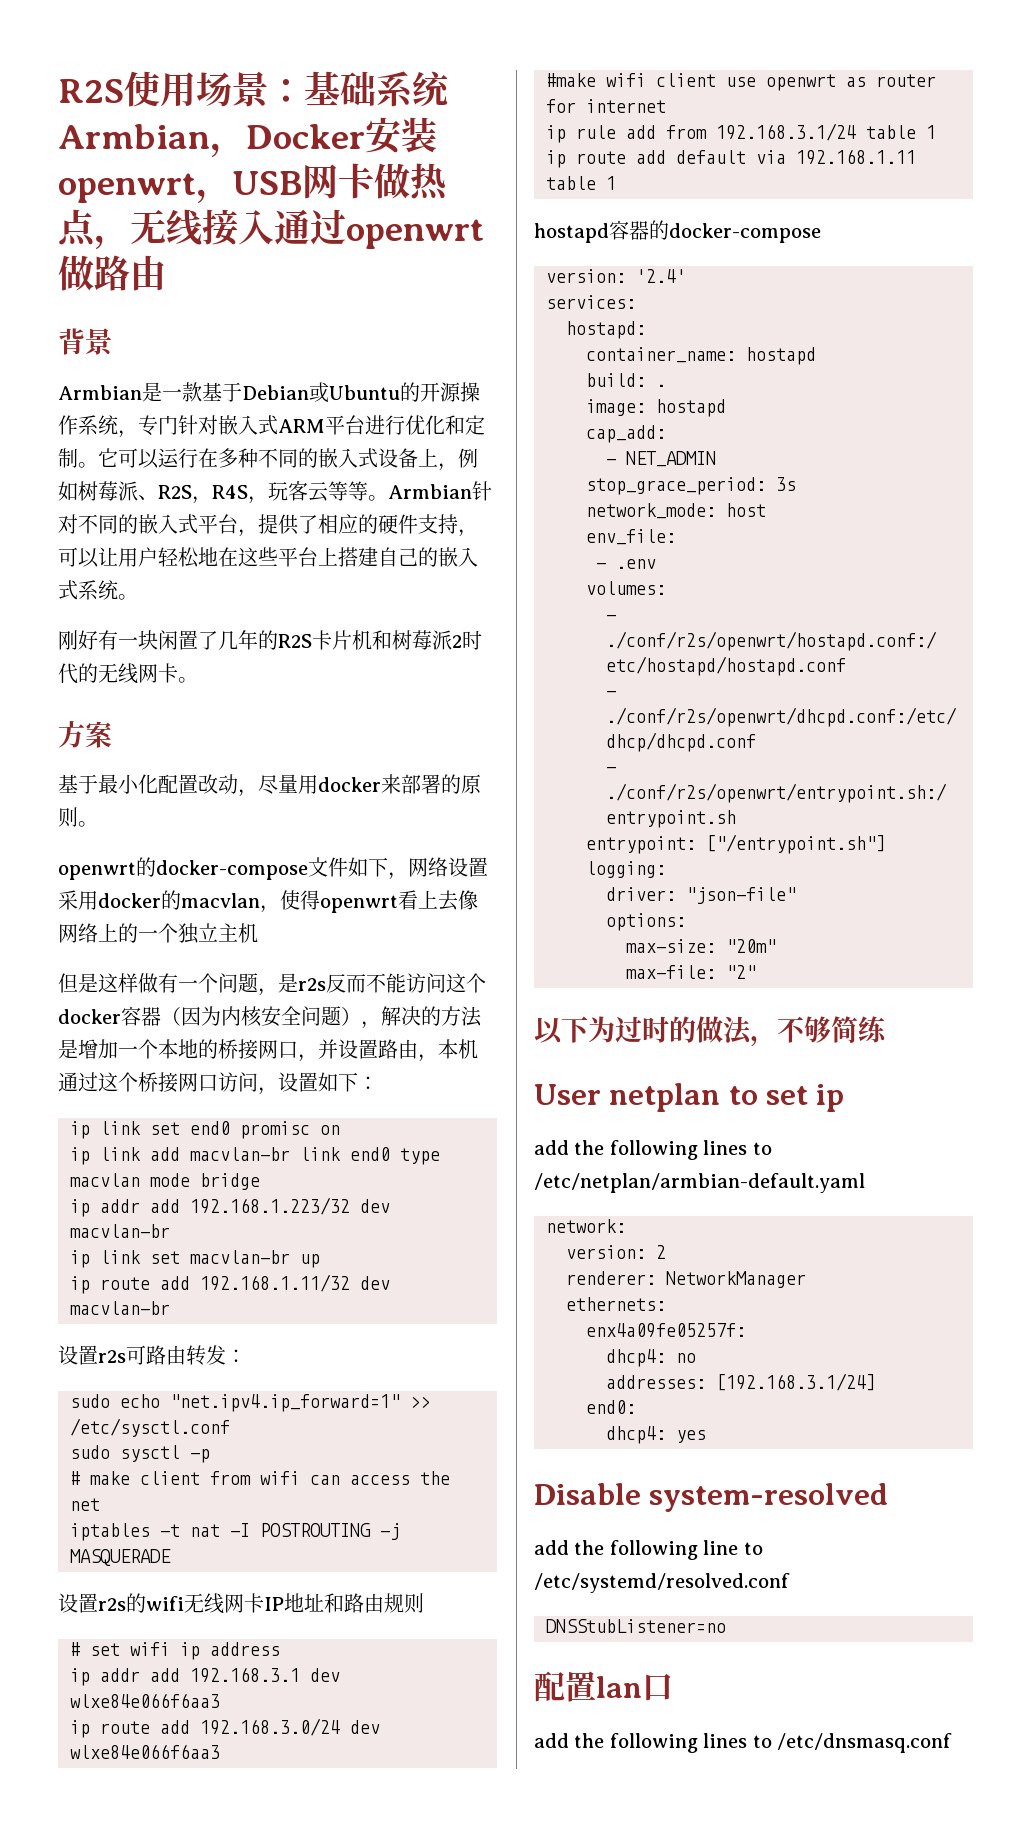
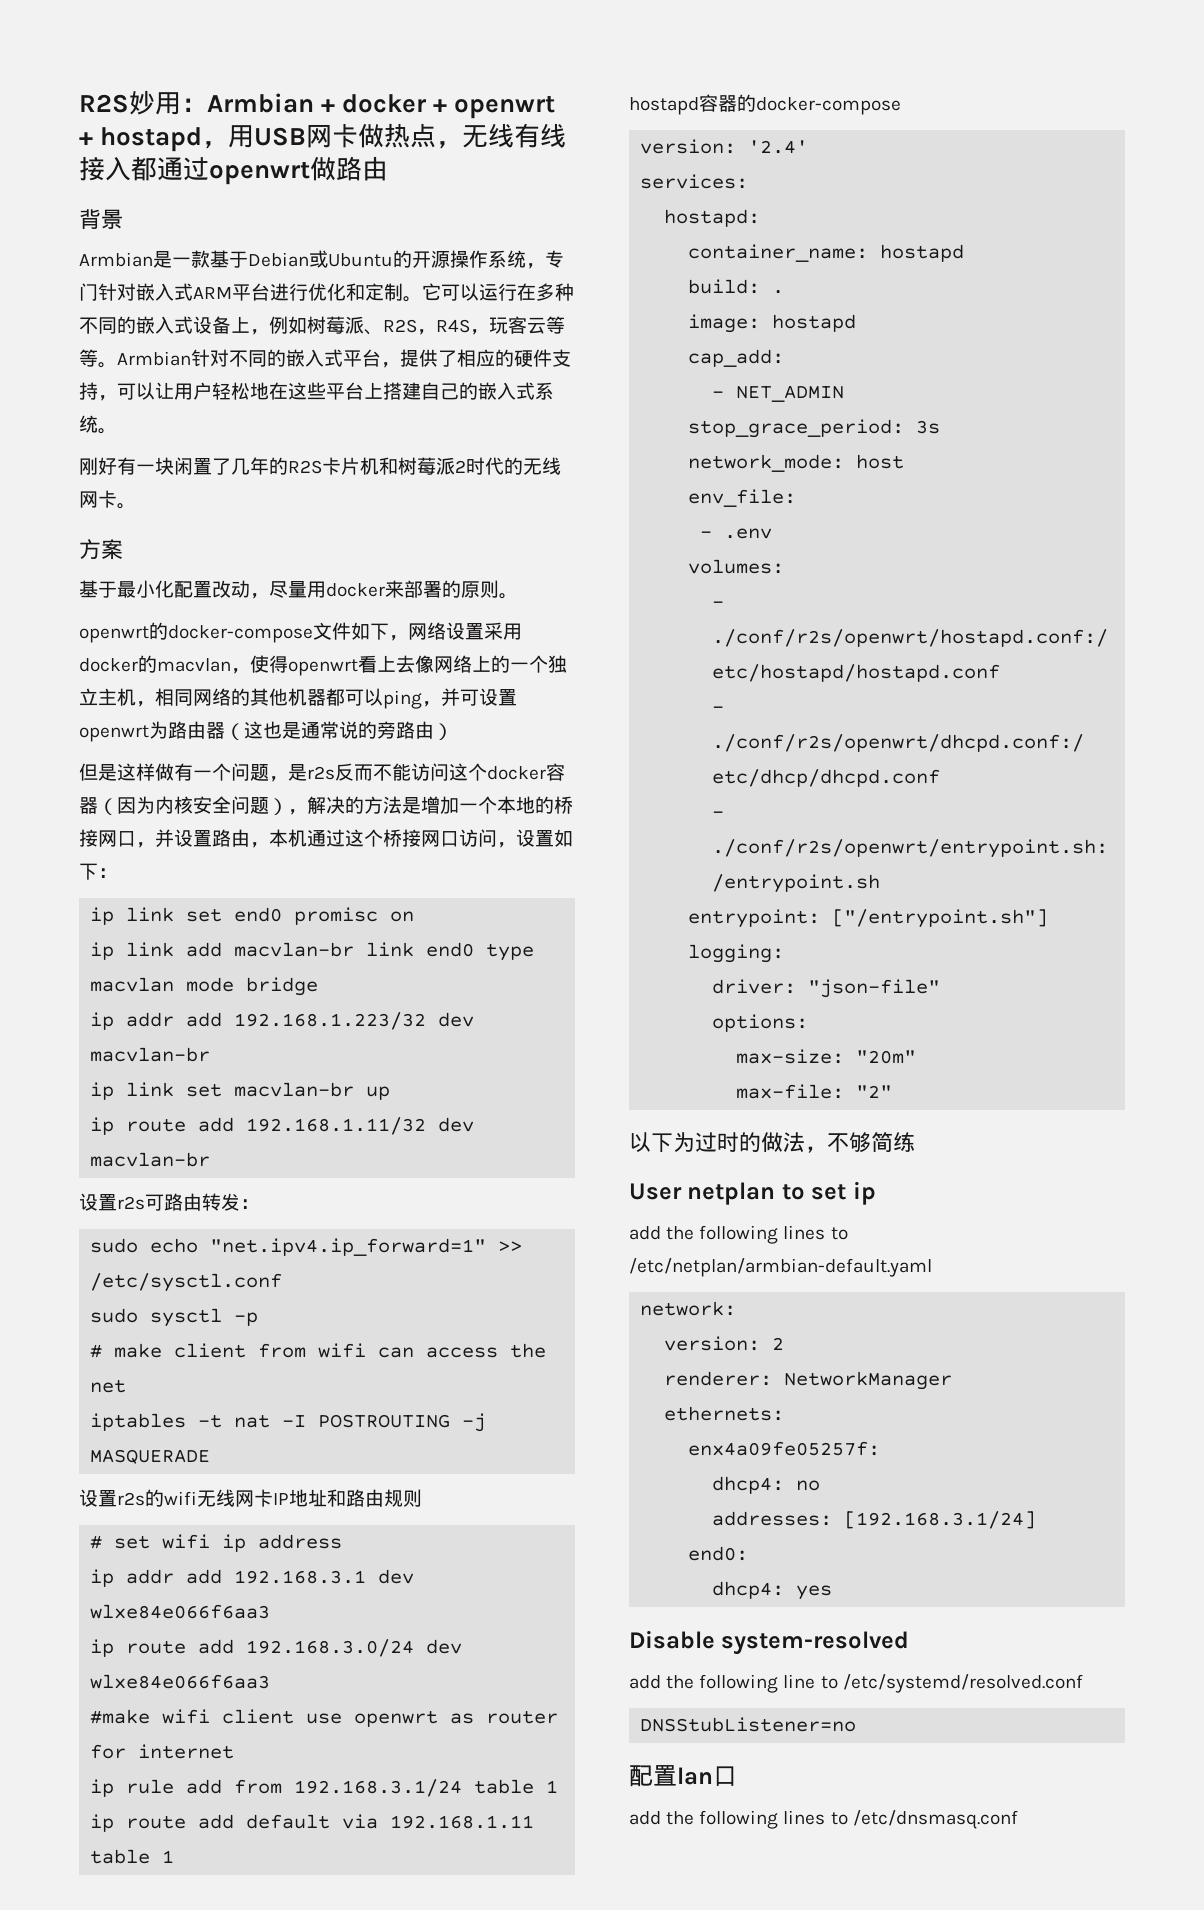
- R2S使用场景：基础系统Armbian，Docker安装openwrt，USB网卡做热点，无线接入通过openwrt做路由
+ R2S妙用：Armbian + docker + openwrt + hostapd，用USB网卡做热点，无线有线接入都通过openwrt做路由
- openwrt的docker-compose文件如下，网络设置采用docker的macvlan，使得openwrt看上去像网络上的一个独立主机
+ openwrt的docker-compose文件如下，网络设置采用docker的macvlan，使得openwrt看上去像网络上的一个独立主机，相同网络的其他机器都可以ping，并可设置openwrt为路由器（这也是通常说的旁路由）

